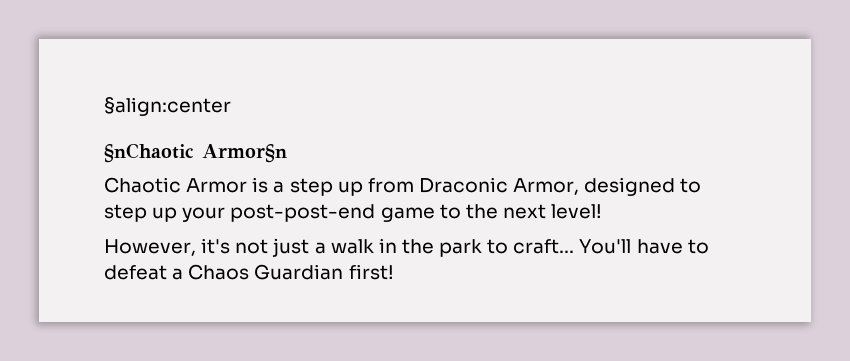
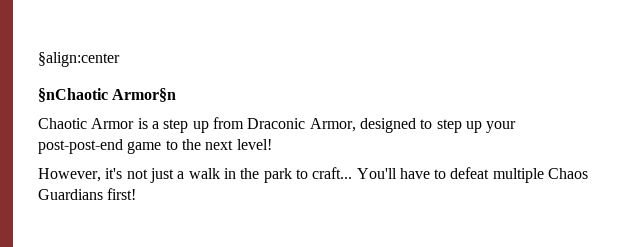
- You'll have to defeat a Chaos Guardian first!
+ You'll have to defeat multiple Chaos Guardians first!

